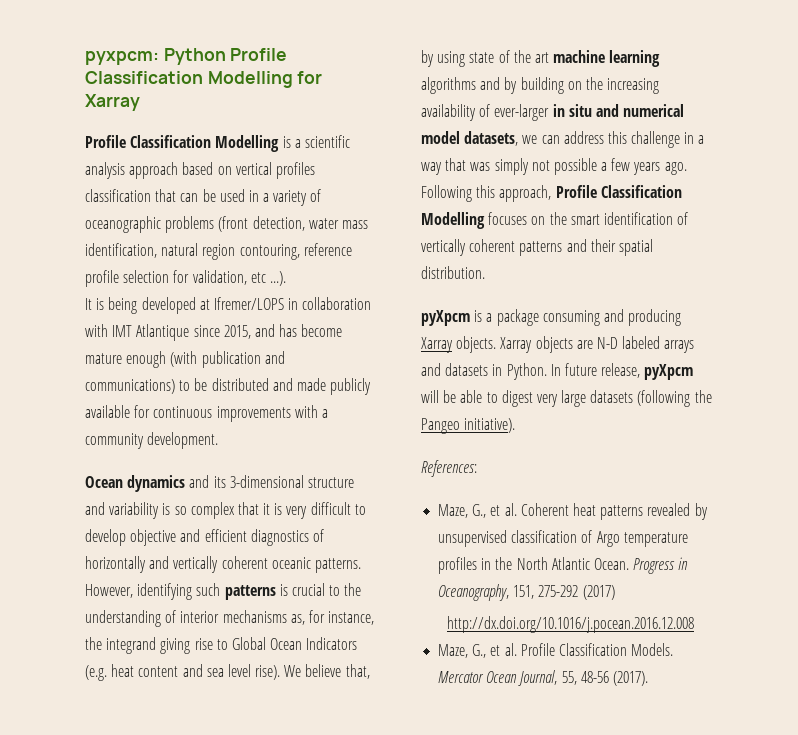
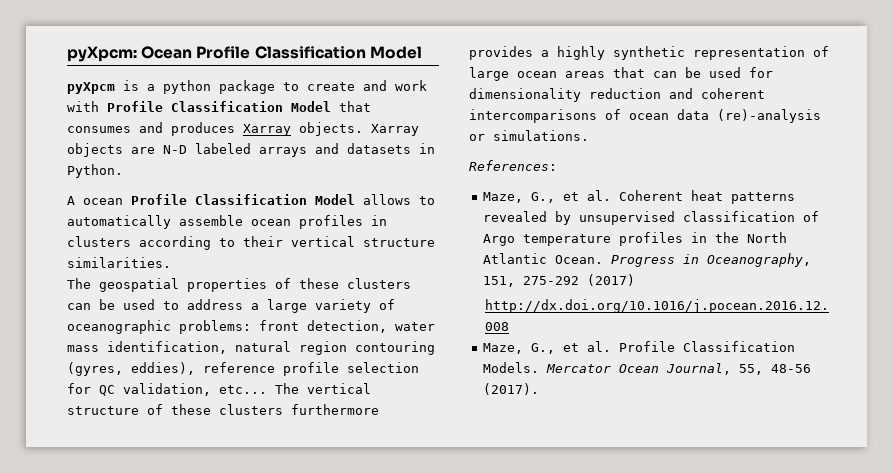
- pyxpcm: Python Profile Classification Modelling for Xarray
- Profile Classification Modelling is a scientific analysis approach based on vertical profiles classification that can be used in a variety of oceanographic problems (front detection, water mass identification, natural region contouring, reference profile selection for validation, etc ...).
- It is being developed at Ifremer/LOPS in collaboration with IMT Atlantique since 2015, and has become mature enough (with publication and communications) to be distributed and made publicly available for continuous improvements with a community development.
- Ocean dynamics and its 3-dimensional structure and variability is so complex that it is very difficult to develop objective and efficient diagnostics of horizontally and vertically coherent oceanic patterns. However, identifying such patterns is crucial to the understanding of interior mechanisms as, for instance, the integrand giving rise to Global Ocean Indicators (e.g. heat content and sea level rise). We believe that, by using state of the art machine learning algorithms and by building on the increasing availability of ever-larger in situ and numerical model datasets, we can address this challenge in a way that was simply not possible a few years ago. Following this approach, Profile Classification Modelling focuses on the smart identification of vertically coherent patterns and their spatial distribution.
- pyXpcm is a package consuming and producing Xarray objects.
+ pyXpcm: Ocean Profile Classification Model
+ pyXpcm is a python package to create and work with Profile Classification Model that consumes and produces Xarray objects.
- Xarray objects are N-D labeled arrays and datasets in Python. In future release, pyXpcm will be able to digest very large datasets (following the Pangeo initiative).
+ Xarray objects are N-D labeled arrays and datasets in Python.
+ A ocean Profile Classification Model allows to automatically assemble ocean profiles in clusters according to their vertical structure similarities.
+ The geospatial properties of these clusters can be used to address a large variety of oceanographic problems: front detection, water mass identification, natural region contouring (gyres, eddies), reference profile selection for QC validation, etc... The vertical structure of these clusters furthermore provides a highly synthetic representation of large ocean areas that can be used for dimensionality reduction and coherent intercomparisons of ocean data (re)-analysis or simulations.

